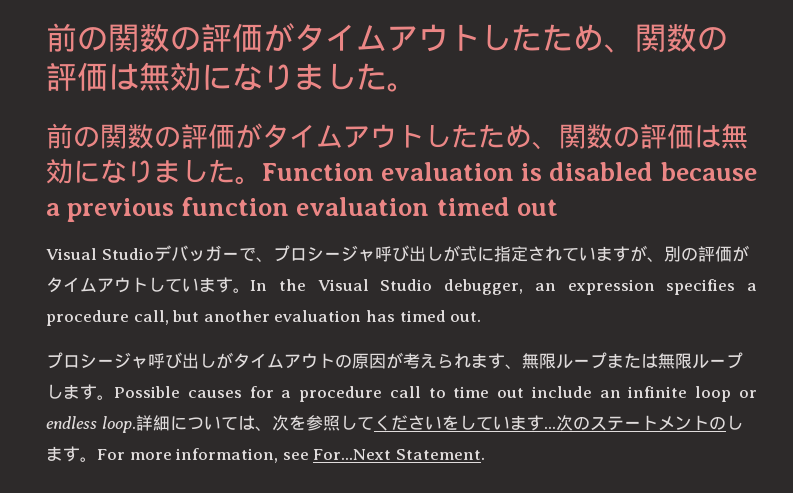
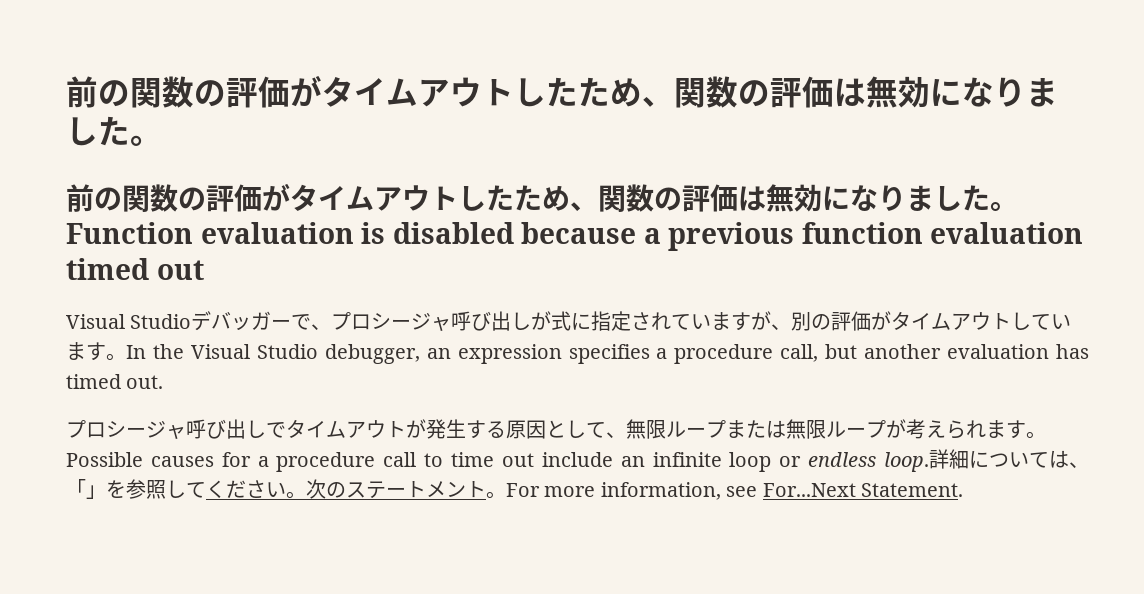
- プロシージャ呼び出しがタイムアウトの原因が考えられます、無限ループまたは無限ループします。
+ プロシージャ呼び出しでタイムアウトが発生する原因として、無限ループまたは無限ループが考えられます。
- 詳細については、次を参照してくださいをしています...
+ 詳細については、「」を参照してください。
- 次のステートメントのします。
+ 次のステートメント。

